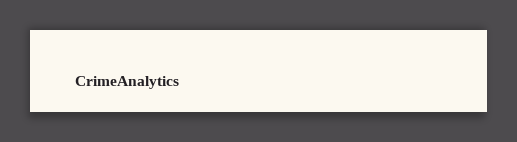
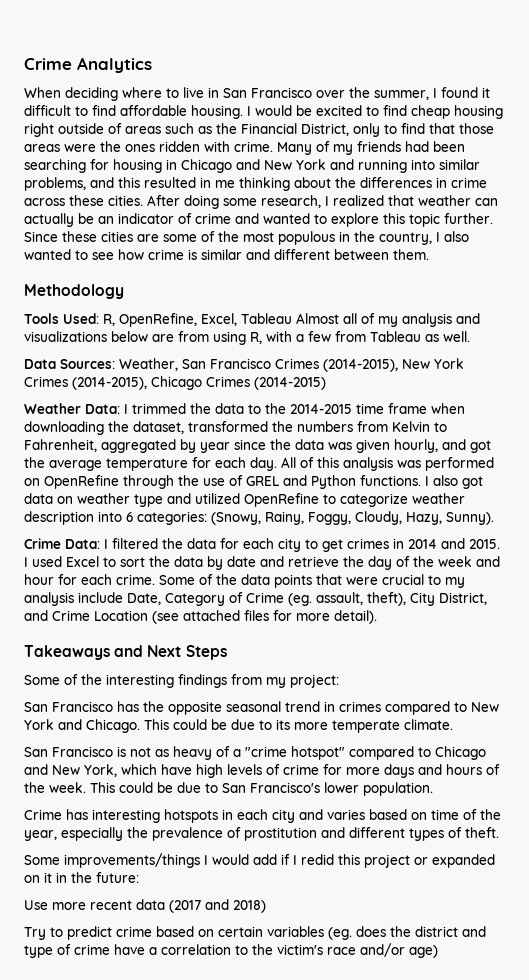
- CrimeAnalytics
+ Crime Analytics
+ When deciding where to live in San Francisco over the summer, I found it difficult to find affordable housing. I would be excited to find cheap housing right outside of areas such as the Financial District, only to find that those areas were the ones ridden with crime. Many of my friends had been searching for housing in Chicago and New York and running into similar problems, and this resulted in me thinking about the differences in crime across these cities. After doing some research, I realized that weather can actually be an indicator of crime and wanted to explore this topic further. Since these cities are some of the most populous in the country, I also wanted to see how crime is similar and different between them.
+ Methodology
+ Tools Used: R, OpenRefine, Excel, Tableau Almost all of my analysis and visualizations below are from using R, with a few from Tableau as well.
+ Data Sources: Weather, San Francisco Crimes (2014-2015), New York Crimes (2014-2015), Chicago Crimes (2014-2015)
+ Weather Data: I trimmed the data to the 2014-2015 time frame when downloading the dataset, transformed the numbers from Kelvin to Fahrenheit, aggregated by year since the data was given hourly, and got the average temperature for each day. All of this analysis was performed on OpenRefine through the use of GREL and Python functions. I also got data on weather type and utilized OpenRefine to categorize weather description into 6 categories: (Snowy, Rainy, Foggy, Cloudy, Hazy, Sunny).
+ Crime Data: I filtered the data for each city to get crimes in 2014 and 2015. I used Excel to sort the data by date and retrieve the day of the week and hour for each crime. Some of the data points that were crucial to my analysis include Date, Category of Crime (eg. assault, theft), City District, and Crime Location (see attached files for more detail).
+ Takeaways and Next Steps
+ Some of the interesting findings from my project:
+ San Francisco has the opposite seasonal trend in crimes compared to New York and Chicago. This could be due to its more temperate climate.
+ San Francisco is not as heavy of a "crime hotspot" compared to Chicago and New York, which have high levels of crime for more days and hours of the week. This could be due to San Francisco's lower population.
+ Crime has interesting hotspots in each city and varies based on time of the year, especially the prevalence of prostitution and different types of theft.
+ Some improvements/things I would add if I redid this project or expanded on it in the future:
+ Use more recent data (2017 and 2018)
+ Try to predict crime based on certain variables (eg. does the district and type of crime have a correlation to the victim's race and/or age)

